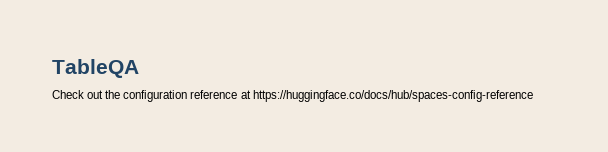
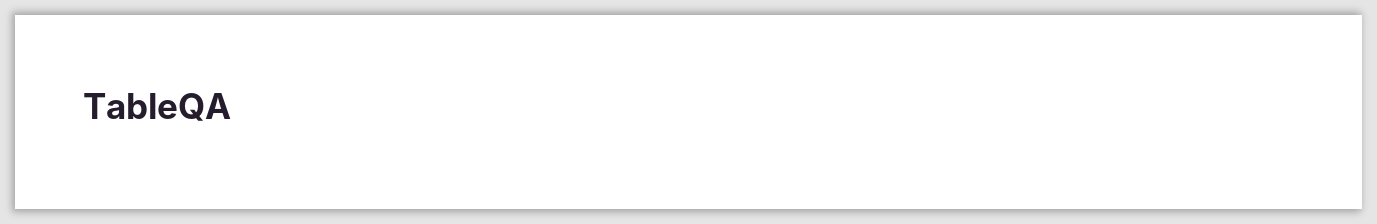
- Check out the configuration reference at https://huggingface.co/docs/hub/spaces-config-reference

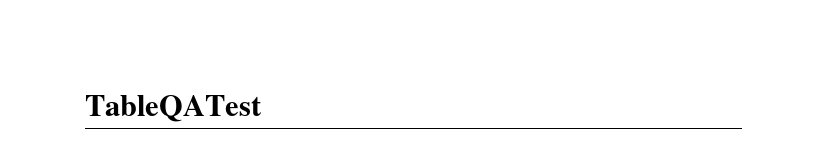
- TableQA
+ TableQATest

